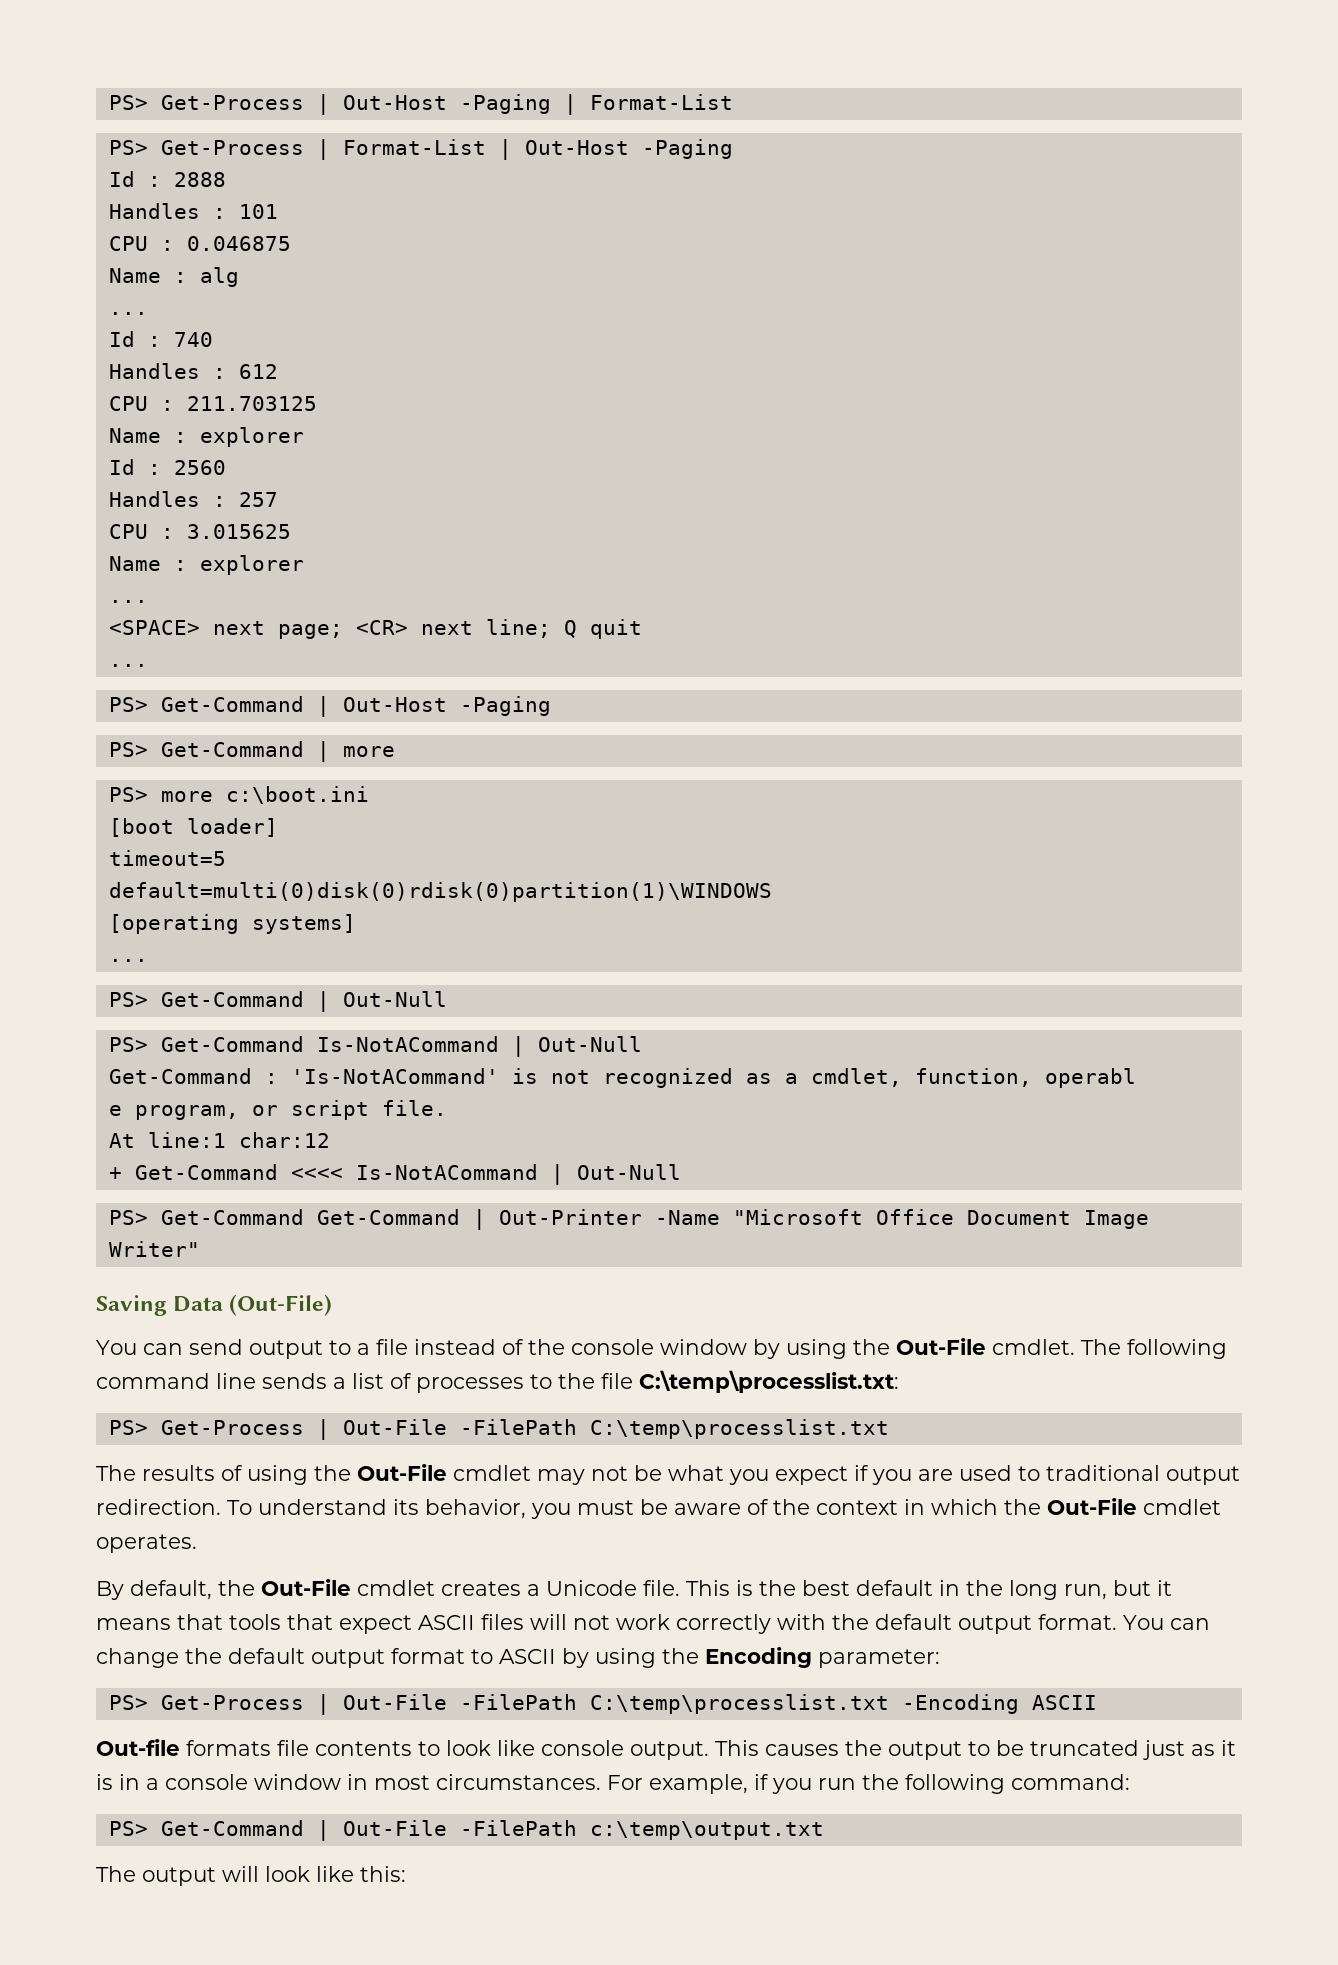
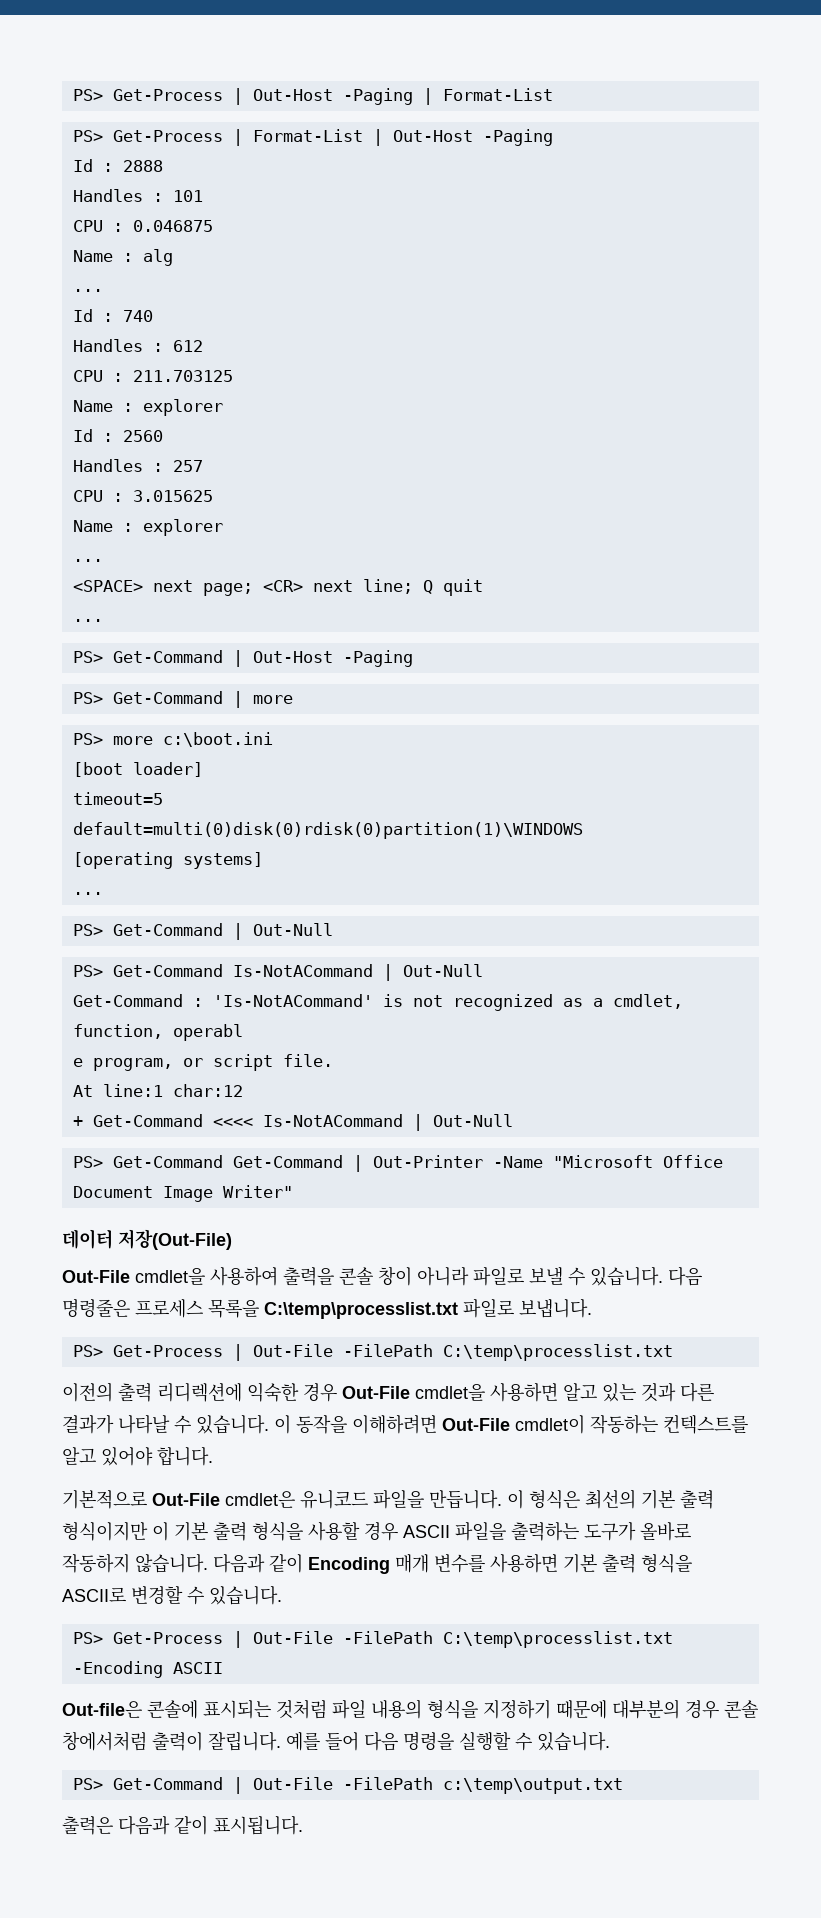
- Saving Data (Out-File)
- You can send output to a file instead of the console window by using the Out-File cmdlet. The following command line sends a list of processes to the file C:\temp\processlist.txt:
+ 데이터 저장(Out-File)
+ Out-File cmdlet을 사용하여 출력을 콘솔 창이 아니라 파일로 보낼 수 있습니다. 다음 명령줄은 프로세스 목록을 C:\temp\processlist.txt 파일로 보냅니다.
- The results of using the Out-File cmdlet may not be what you expect if you are used to traditional output redirection. To understand its behavior, you must be aware of the context in which the Out-File cmdlet operates.
- By default, the Out-File cmdlet creates a Unicode file. This is the best default in the long run, but it means that tools that expect ASCII files will not work correctly with the default output format. You can change the default output format to ASCII by using the Encoding parameter:
+ 이전의 출력 리디렉션에 익숙한 경우 Out-File cmdlet을 사용하면 알고 있는 것과 다른 결과가 나타날 수 있습니다. 이 동작을 이해하려면 Out-File cmdlet이 작동하는 컨텍스트를 알고 있어야 합니다.
+ 기본적으로 Out-File cmdlet은 유니코드 파일을 만듭니다. 이 형식은 최선의 기본 출력 형식이지만 이 기본 출력 형식을 사용할 경우 ASCII 파일을 출력하는 도구가 올바로 작동하지 않습니다. 다음과 같이 Encoding 매개 변수를 사용하면 기본 출력 형식을 ASCII로 변경할 수 있습니다.
- Out-file formats file contents to look like console output. This causes the output to be truncated just as it is in a console window in most circumstances. For example, if you run the following command:
+ Out-file은 콘솔에 표시되는 것처럼 파일 내용의 형식을 지정하기 때문에 대부분의 경우 콘솔 창에서처럼 출력이 잘립니다. 예를 들어 다음 명령을 실행할 수 있습니다.
- The output will look like this:
+ 출력은 다음과 같이 표시됩니다.

